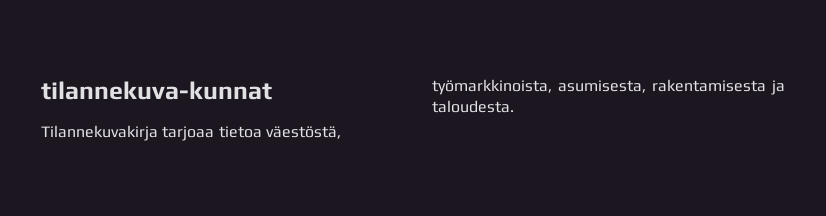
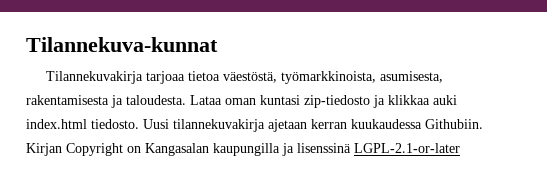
- tilannekuva-kunnat
+ Tilannekuva-kunnat
+ Lataa oman kuntasi zip-tiedosto ja klikkaa auki index.html tiedosto. Uusi tilannekuvakirja ajetaan kerran kuukaudessa Githubiin. Kirjan Copyright on Kangasalan kaupungilla ja lisenssinä LGPL-2.1-or-later

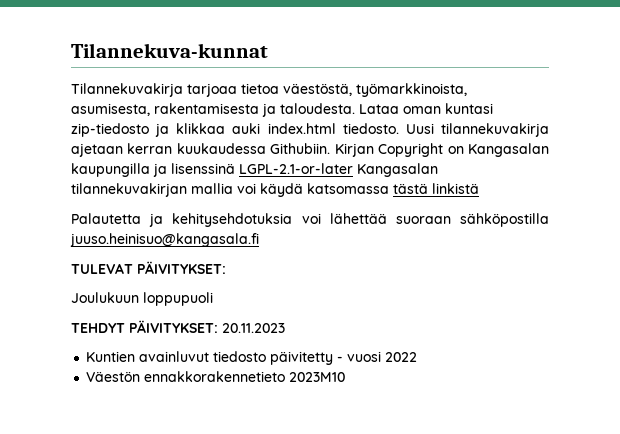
- Kirjan Copyright on Kangasalan kaupungilla ja lisenssinä LGPL-2.1-or-later
+ Kirjan Copyright on Kangasalan kaupungilla ja lisenssinä LGPL-2.1-or-later Kangasalan tilannekuvakirjan mallia voi käydä katsomassa tästä linkistä
+ Palautetta ja kehitysehdotuksia voi lähettää suoraan sähköpostilla juuso.heinisuo@kangasala.fi
+ TULEVAT PÄIVITYKSET:
+ Joulukuun loppupuoli
+ TEHDYT PÄIVITYKSET: 20.11.2023
+ Kuntien avainluvut tiedosto päivitetty - vuosi 2022
+ Väestön ennakkorakennetieto 2023M10

